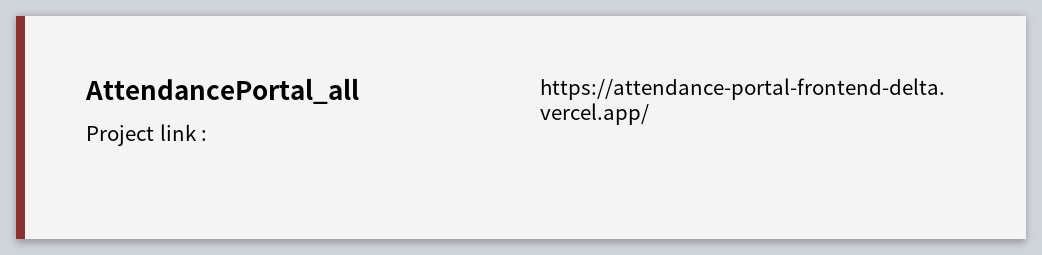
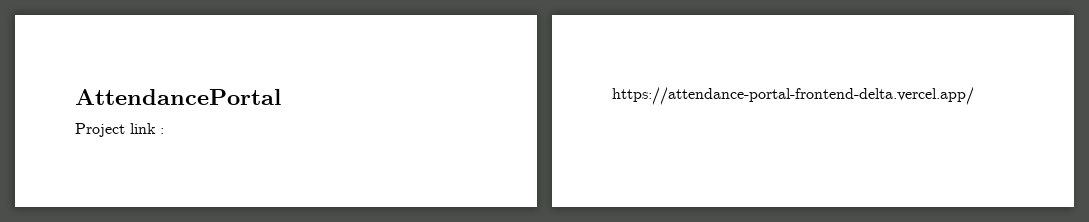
- AttendancePortal_all
+ AttendancePortal

